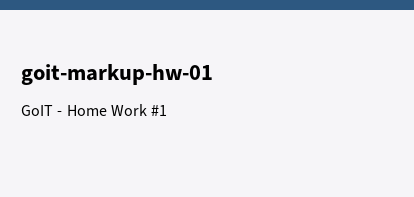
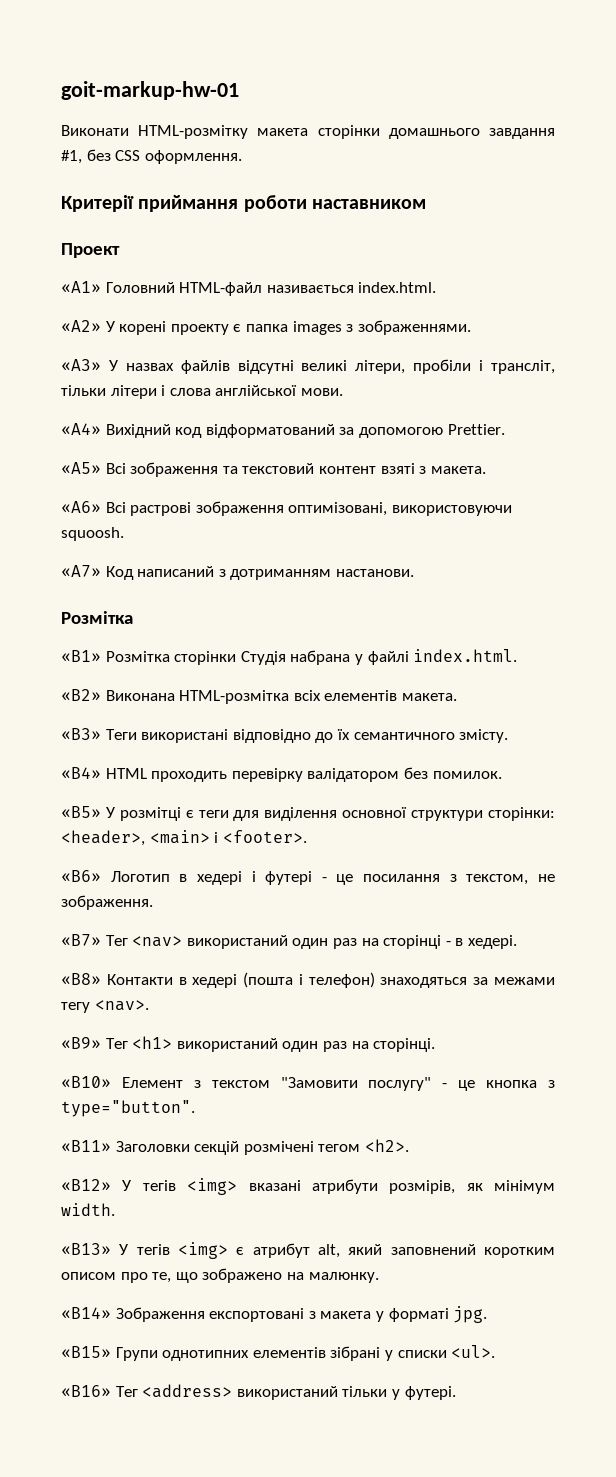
- GoIT - Home Work #1
+ Виконати HTML-розмітку макета сторінки домашнього завдання #1, без CSS оформлення.
+ Критерії приймання роботи наставником
+ Проект
+ «A1» Головний HTML-файл називається index.html.
+ «A2» У корені проекту є папка images з зображеннями.
+ «A3» У назвах файлів відсутні великі літери, пробіли і трансліт, тільки літери і слова англійської мови.
+ «A4» Вихідний код відформатований за допомогою Prettier.
+ «A5» Всі зображення та текстовий контент взяті з макета.
+ «A6» Всі растрові зображення оптимізовані, використовуючи squoosh.
+ «A7» Код написаний з дотриманням настанови.
+ Розмітка
+ «B1» Розмітка сторінки Студія набрана у файлі index.html.
+ «B2» Виконана HTML-розмітка всіх елементів макета.
+ «B3» Теги використані відповідно до їх семантичного змісту.
+ «B4» HTML проходить перевірку валідатором без помилок.
+ «B5» У розмітці є теги для виділення основної структури сторінки: <header>, <main> і <footer>.
+ «B6» Логотип в хедері і футері - це посилання з текстом, не зображення.
+ «B7» Тег <nav> використаний один раз на сторінці - в хедері.
+ «B8» Контакти в хедері (пошта і телефон) знаходяться за межами тегу <nav>.
+ «B9» Тег <h1> використаний один раз на сторінці.
+ «B10» Елемент з текстом "Замовити послугу" - це кнопка з type="button".
+ «B11» Заголовки секцій розмічені тегом <h2>.
+ «B12» У тегів <img> вказані атрибути розмірів, як мінімум width.
+ «B13» У тегів <img> є атрибут alt, який заповнений коротким описом про те, що зображено на малюнку.
+ «B14» Зображення експортовані з макета у форматі jpg.
+ «B15» Групи однотипних елементів зібрані у списки <ul>.
+ «B16» Тег <address> використаний тільки у футері.

